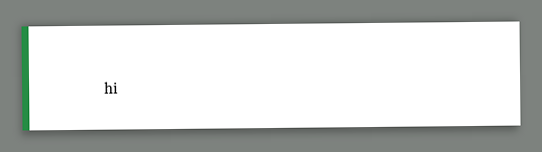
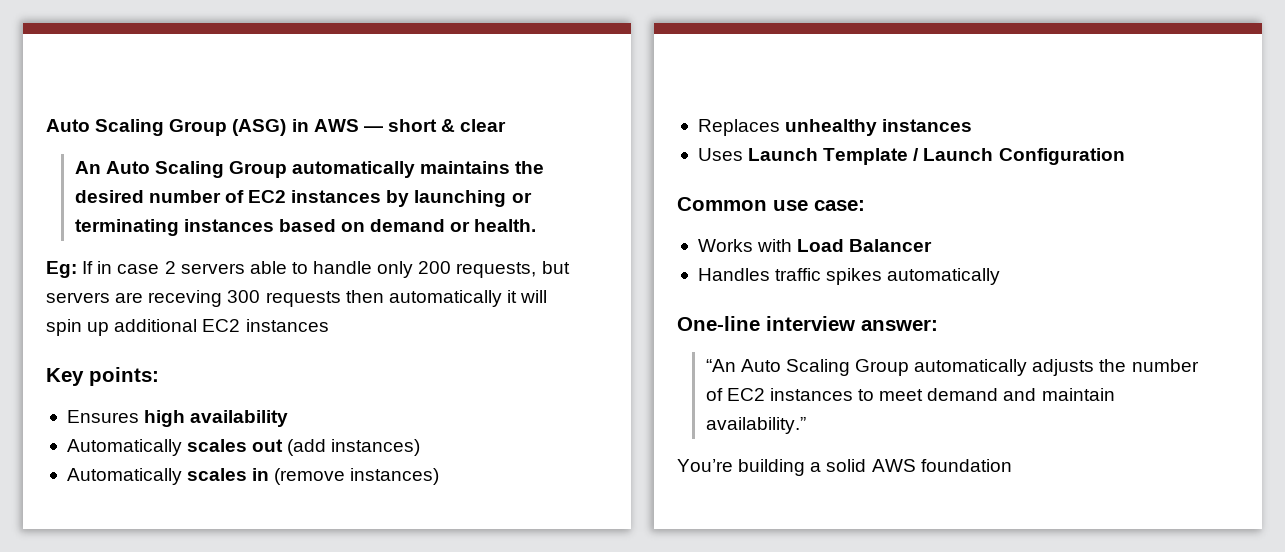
- hi
+ Auto Scaling Group (ASG) in AWS — short & clear
+ An Auto Scaling Group automatically maintains the desired number of EC2 instances by launching or terminating instances based on demand or health.
+ Eg: If in case 2 servers able to handle only 200 requests, but servers are receving 300 requests then automatically it will spin up additional EC2 instances
+ Key points:
+ Ensures high availability
+ Automatically scales out (add instances)
+ Automatically scales in (remove instances)
+ Replaces unhealthy instances
+ Uses Launch Template / Launch Configuration
+ Common use case:
+ Works with Load Balancer
+ Handles traffic spikes automatically
+ One-line interview answer:
+ “An Auto Scaling Group automatically adjusts the number of EC2 instances to meet demand and maintain availability.”
+ You’re building a solid AWS foundation

